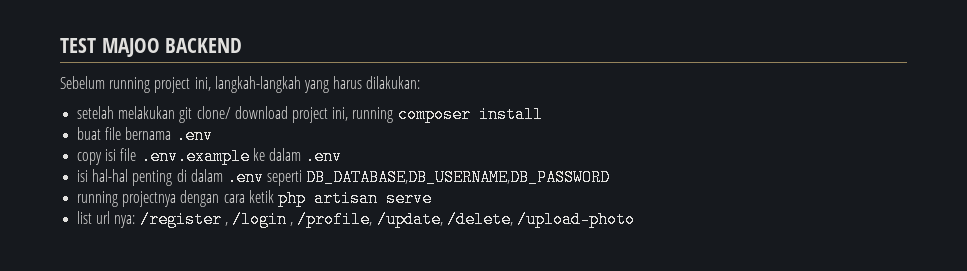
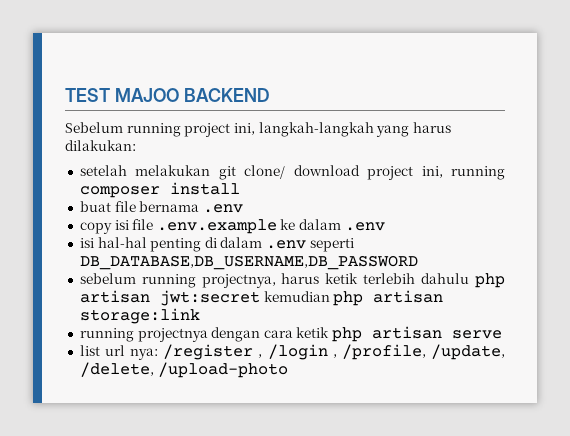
+ sebelum running projectnya, harus ketik terlebih dahulu php artisan jwt:secret kemudian php artisan storage:link

